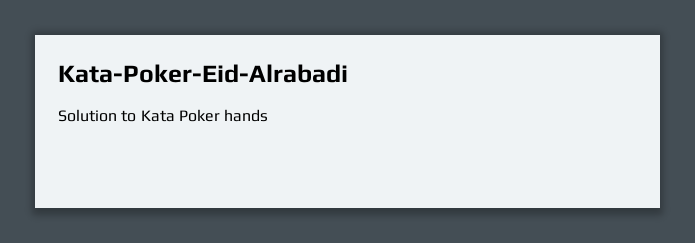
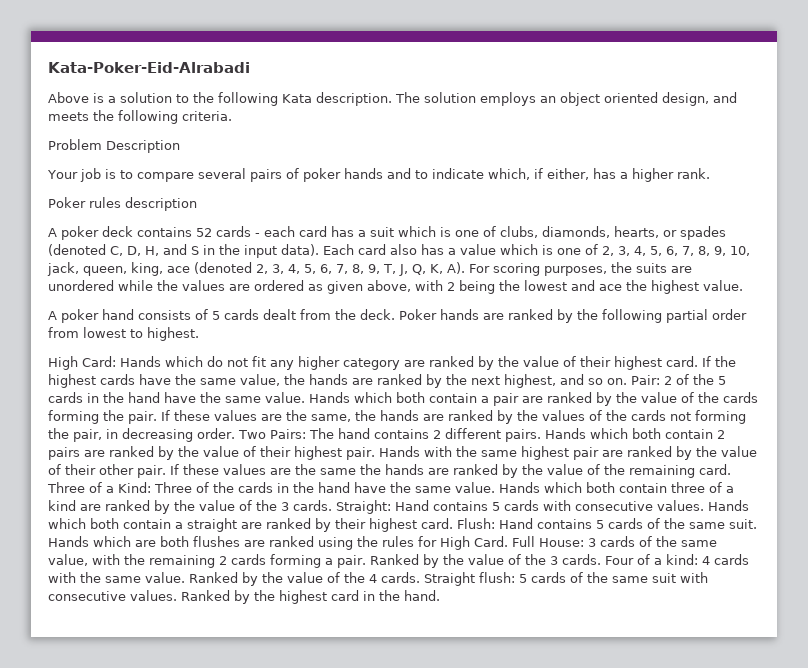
- Solution to Kata Poker hands
+ Above is a solution to the following Kata description. The solution employs an object oriented design, and meets the following criteria.
+ Problem Description
+ Your job is to compare several pairs of poker hands and to indicate which, if either, has a higher rank.
+ Poker rules description
+ A poker deck contains 52 cards - each card has a suit which is one of clubs, diamonds, hearts, or spades (denoted C, D, H, and S in the input data). Each card also has a value which is one of 2, 3, 4, 5, 6, 7, 8, 9, 10, jack, queen, king, ace (denoted 2, 3, 4, 5, 6, 7, 8, 9, T, J, Q, K, A). For scoring purposes, the suits are unordered while the values are ordered as given above, with 2 being the lowest and ace the highest value.
+ A poker hand consists of 5 cards dealt from the deck. Poker hands are ranked by the following partial order from lowest to highest.
+ High Card: Hands which do not fit any higher category are ranked by the value of their highest card. If the highest cards have the same value, the hands are ranked by the next highest, and so on. Pair: 2 of the 5 cards in the hand have the same value. Hands which both contain a pair are ranked by the value of the cards forming the pair. If these values are the same, the hands are ranked by the values of the cards not forming the pair, in decreasing order. Two Pairs: The hand contains 2 different pairs. Hands which both contain 2 pairs are ranked by the value of their highest pair. Hands with the same highest pair are ranked by the value of their other pair. If these values are the same the hands are ranked by the value of the remaining card. Three of a Kind: Three of the cards in the hand have the same value. Hands which both contain three of a kind are ranked by the value of the 3 cards. Straight: Hand contains 5 cards with consecutive values. Hands which both contain a straight are ranked by their highest card. Flush: Hand contains 5 cards of the same suit. Hands which are both flushes are ranked using the rules for High Card. Full House: 3 cards of the same value, with the remaining 2 cards forming a pair. Ranked by the value of the 3 cards. Four of a kind: 4 cards with the same value. Ranked by the value of the 4 cards. Straight flush: 5 cards of the same suit with consecutive values. Ranked by the highest card in the hand.

